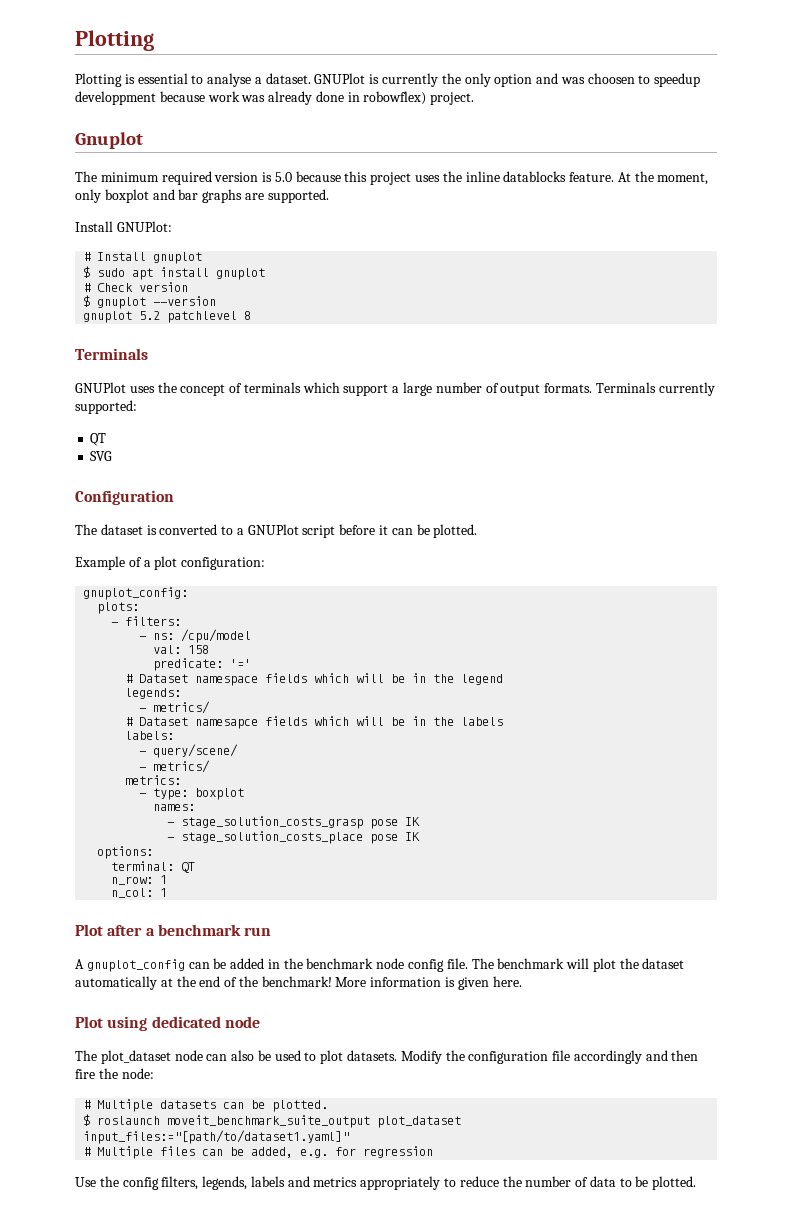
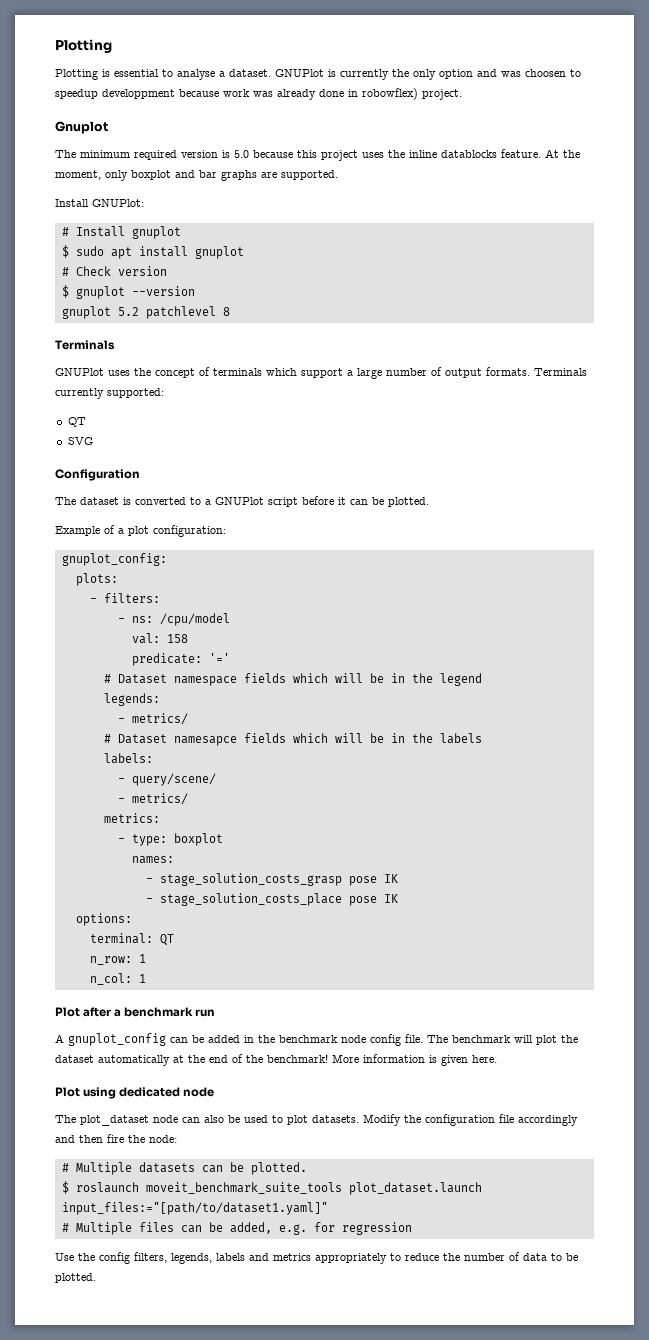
- $ roslaunch moveit_benchmark_suite_output plot_dataset input_files:="[path/to/dataset1.yaml]"
+ $ roslaunch moveit_benchmark_suite_tools plot_dataset.launch input_files:="[path/to/dataset1.yaml]"

